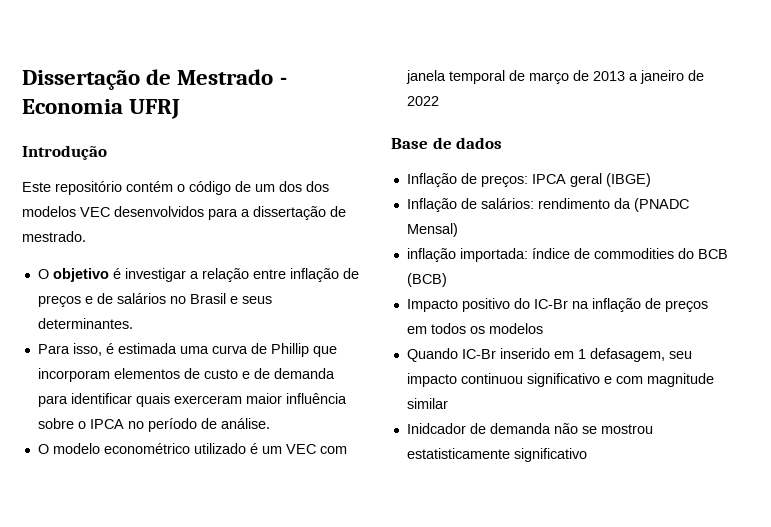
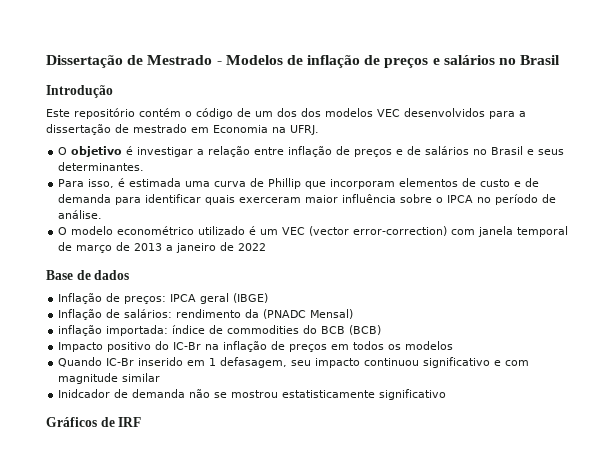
- Dissertação de Mestrado - Economia UFRJ
+ Dissertação de Mestrado - Modelos de inflação de preços e salários no Brasil
- Este repositório contém o código de um dos dos modelos VEC desenvolvidos para a dissertação de mestrado.
+ Este repositório contém o código de um dos dos modelos VEC desenvolvidos para a dissertação de mestrado em Economia na UFRJ.
- O modelo econométrico utilizado é um VEC com janela temporal de março de 2013 a janeiro de 2022
+ O modelo econométrico utilizado é um VEC (vector error-correction) com janela temporal de março de 2013 a janeiro de 2022
+ Gráficos de IRF

